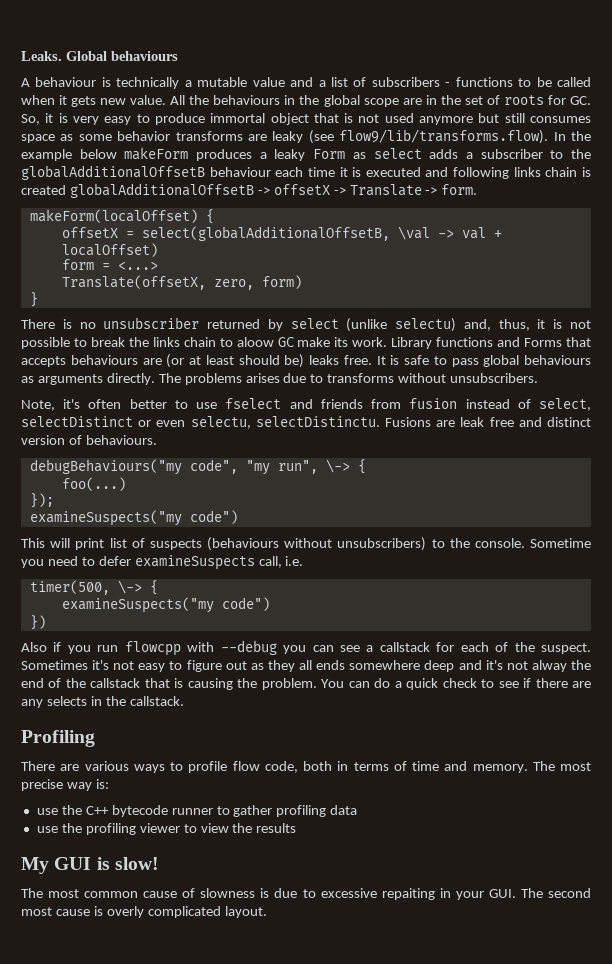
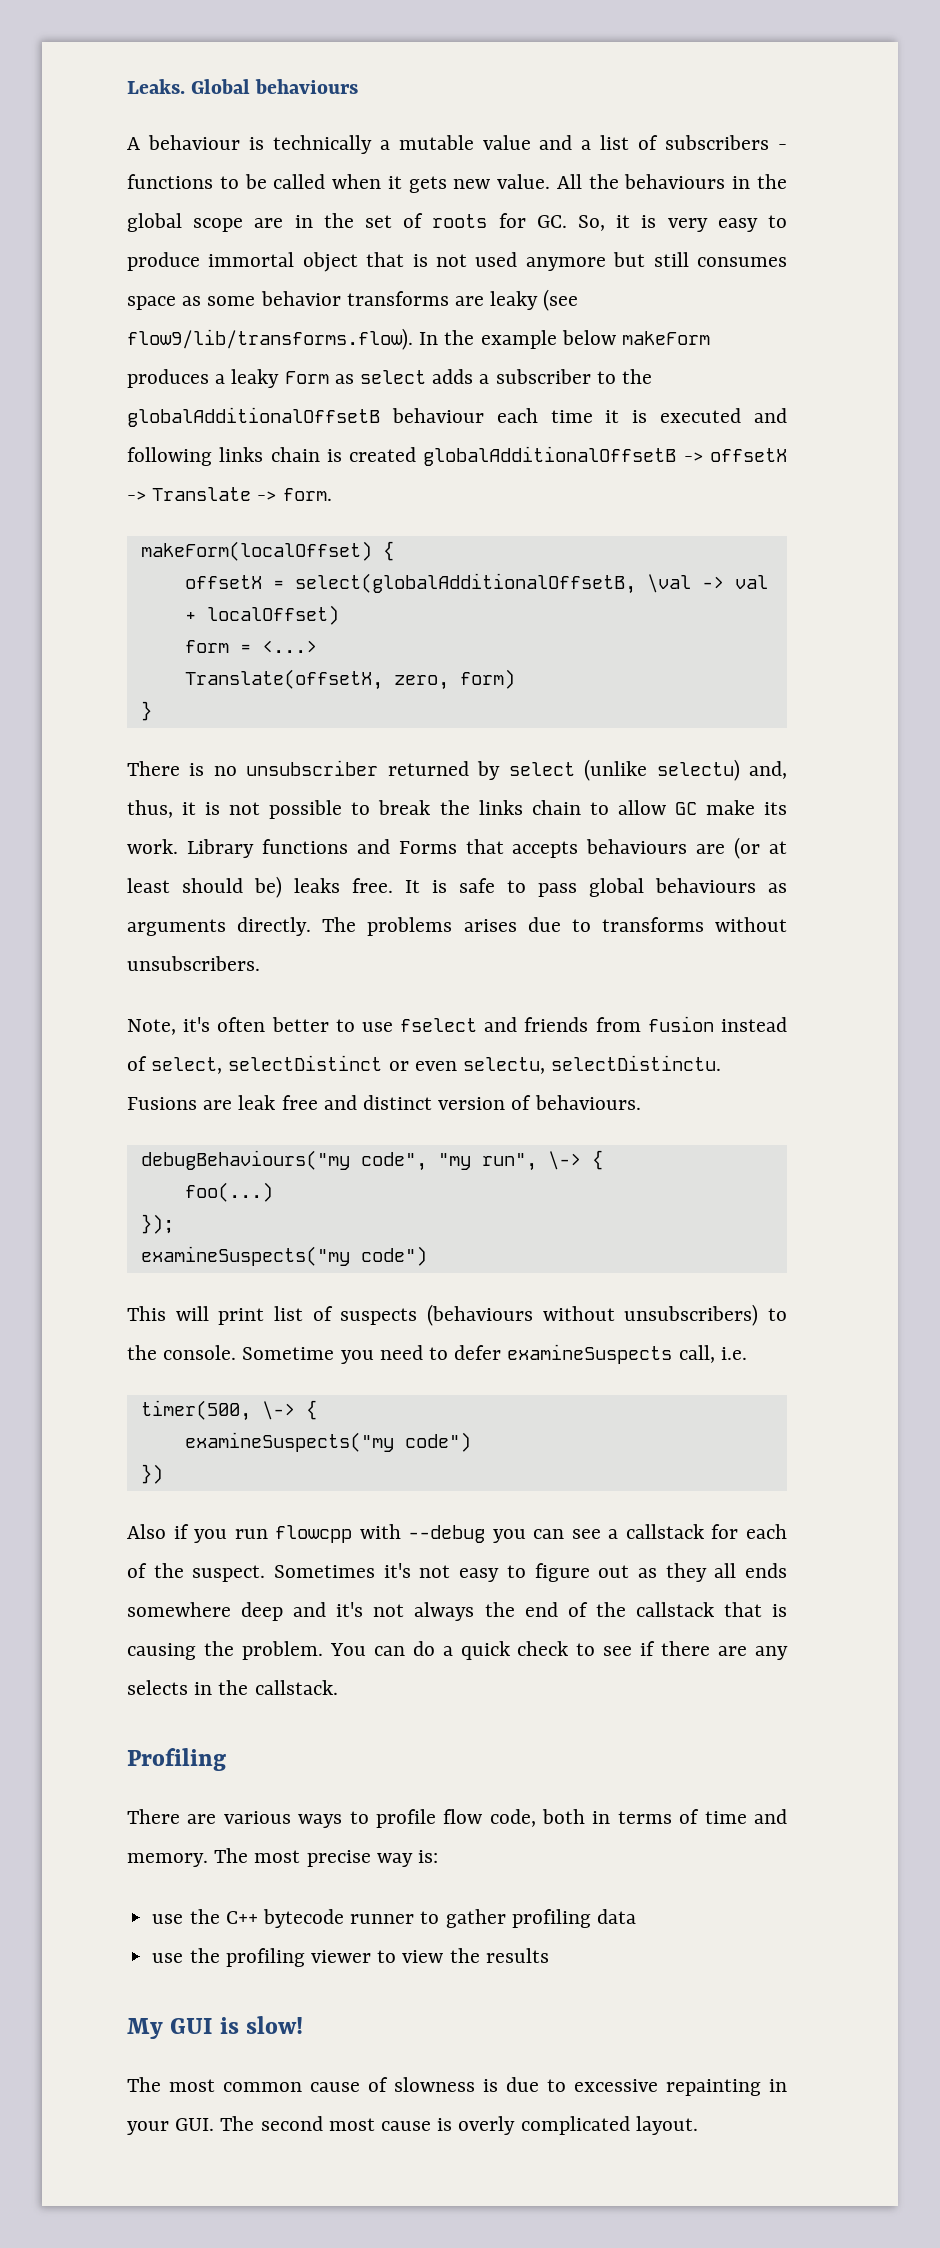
- There is no unsubscriber returned by select (unlike selectu) and, thus, it is not possible to break the links chain to aloow GC make its work.
+ There is no unsubscriber returned by select (unlike selectu) and, thus, it is not possible to break the links chain to allow GC make its work.
- Sometimes it's not easy to figure out as they all ends somewhere deep and it's not alway the end of the callstack that is causing the problem.
+ Sometimes it's not easy to figure out as they all ends somewhere deep and it's not always the end of the callstack that is causing the problem.
- The most common cause of slowness is due to excessive repaiting in your GUI. The second most cause is overly complicated layout.
+ The most common cause of slowness is due to excessive repainting in your GUI. The second most cause is overly complicated layout.

